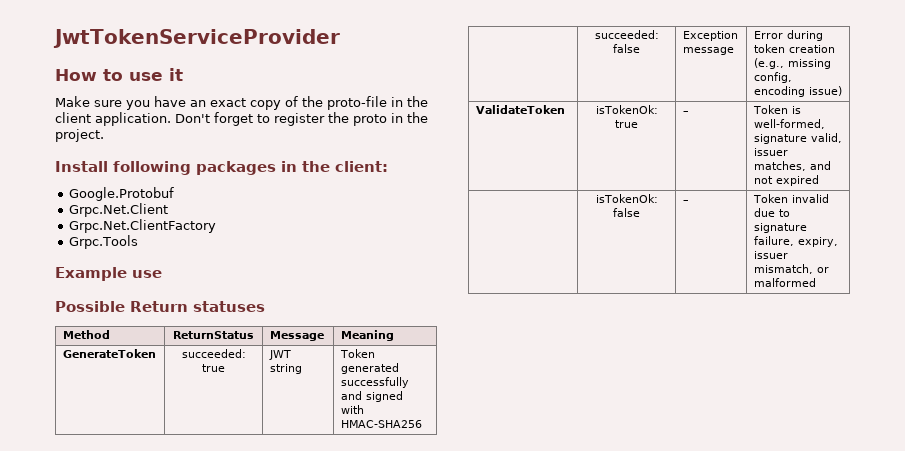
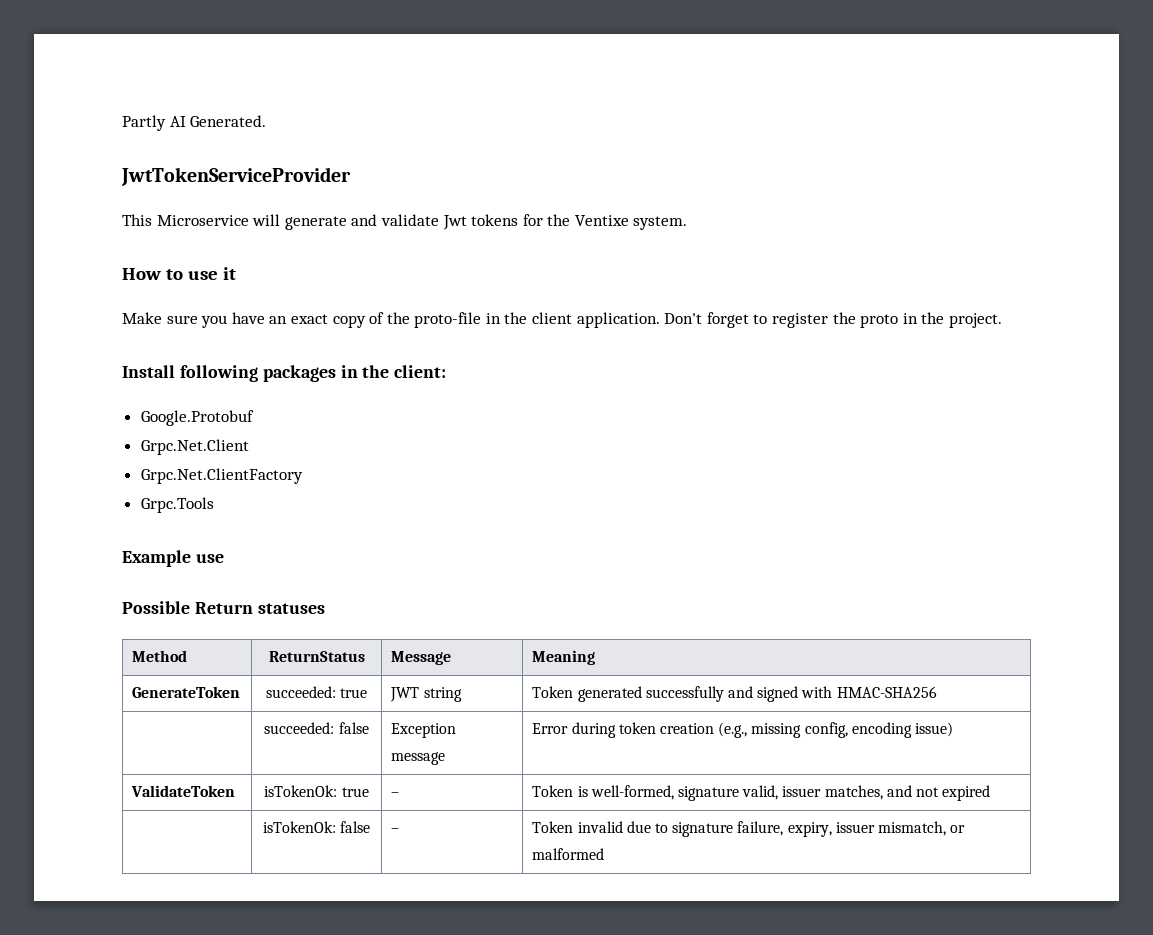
+ Partly AI Generated.
  JwtTokenServiceProvider
+ This Microservice will generate and validate Jwt tokens for the Ventixe system.

